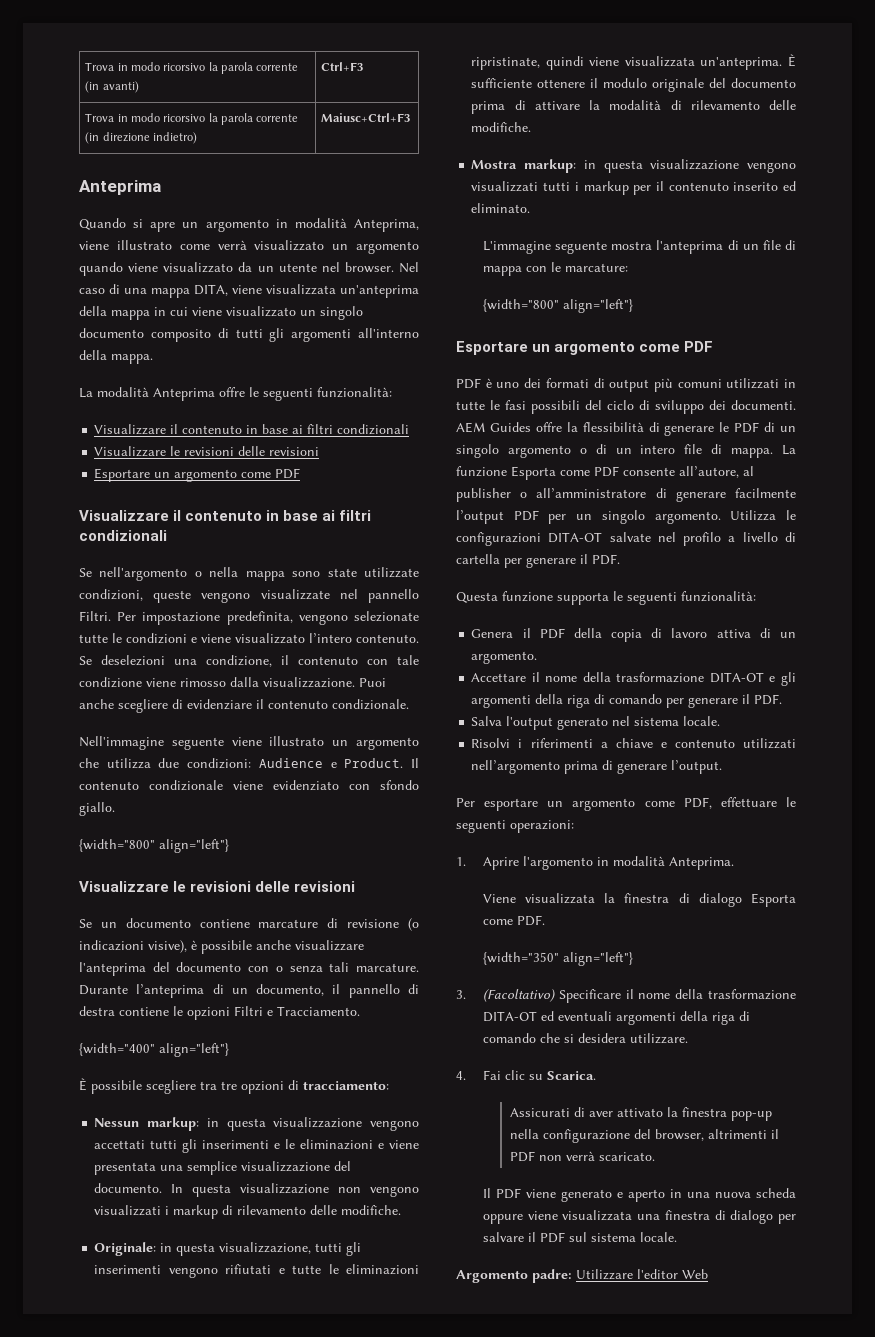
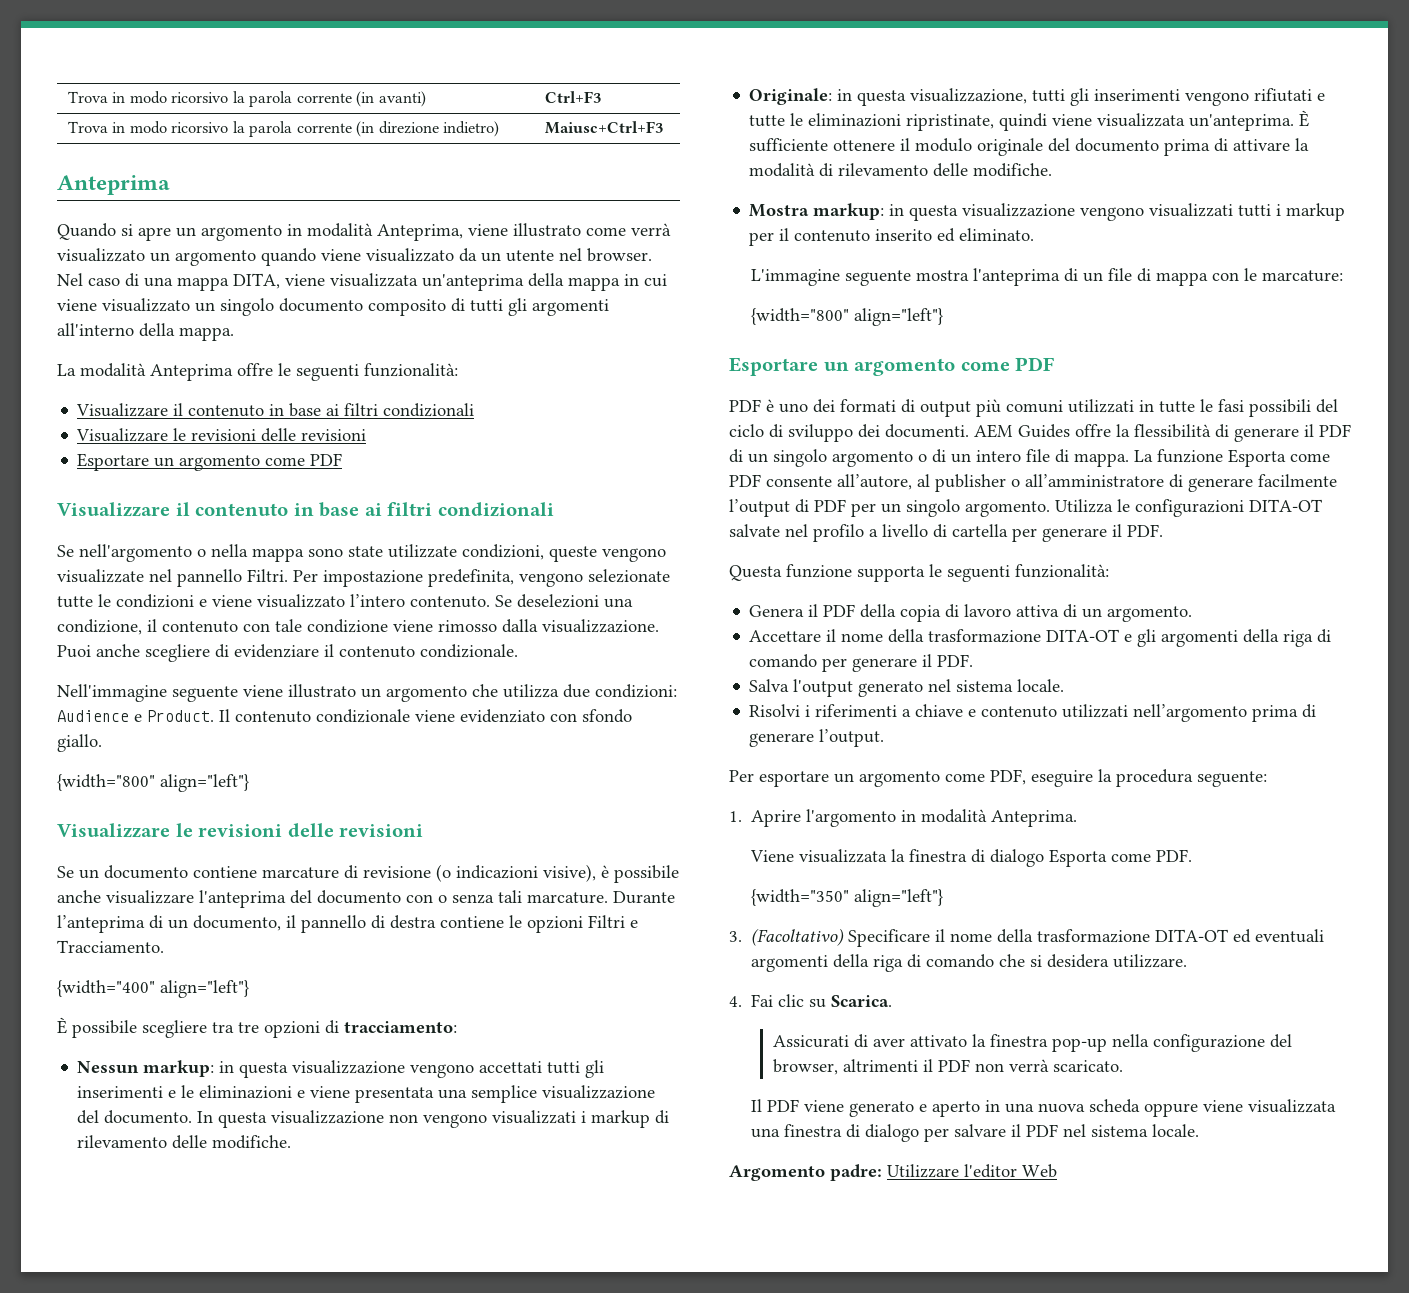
- AEM Guides offre la flessibilità di generare le PDF di un singolo argomento o di un intero file di mappa.
+ AEM Guides offre la flessibilità di generare il PDF di un singolo argomento o di un intero file di mappa.
- La funzione Esporta come PDF consente all’autore, al publisher o all’amministratore di generare facilmente l’output PDF per un singolo argomento.
+ La funzione Esporta come PDF consente all’autore, al publisher o all’amministratore di generare facilmente l’output di PDF per un singolo argomento.
- Per esportare un argomento come PDF, effettuare le seguenti operazioni:
+ Per esportare un argomento come PDF, eseguire la procedura seguente:
- Il PDF viene generato e aperto in una nuova scheda oppure viene visualizzata una finestra di dialogo per salvare il PDF sul sistema locale.
+ Il PDF viene generato e aperto in una nuova scheda oppure viene visualizzata una finestra di dialogo per salvare il PDF nel sistema locale.

